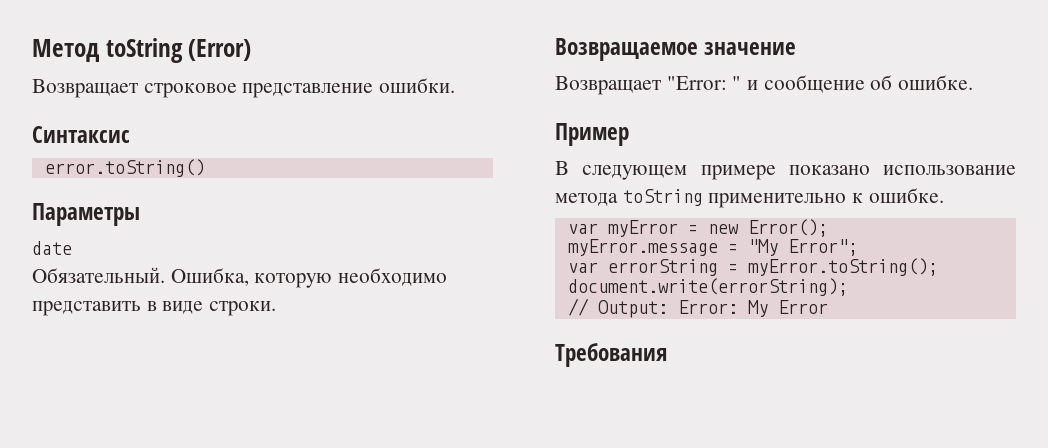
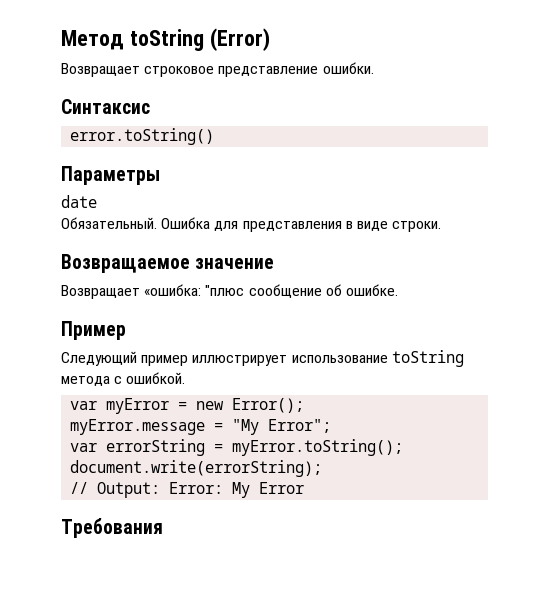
- Ошибка, которую необходимо представить в виде строки.
+ Ошибка для представления в виде строки.
- Возвращает "Error: " и сообщение об ошибке.
+ Возвращает «ошибка: "плюс сообщение об ошибке.
- В следующем примере показано использование метода toString применительно к ошибке.
+ Следующий пример иллюстрирует использование toString метода с ошибкой.

